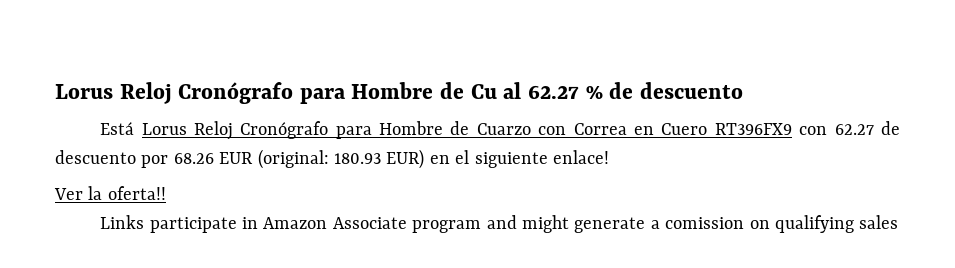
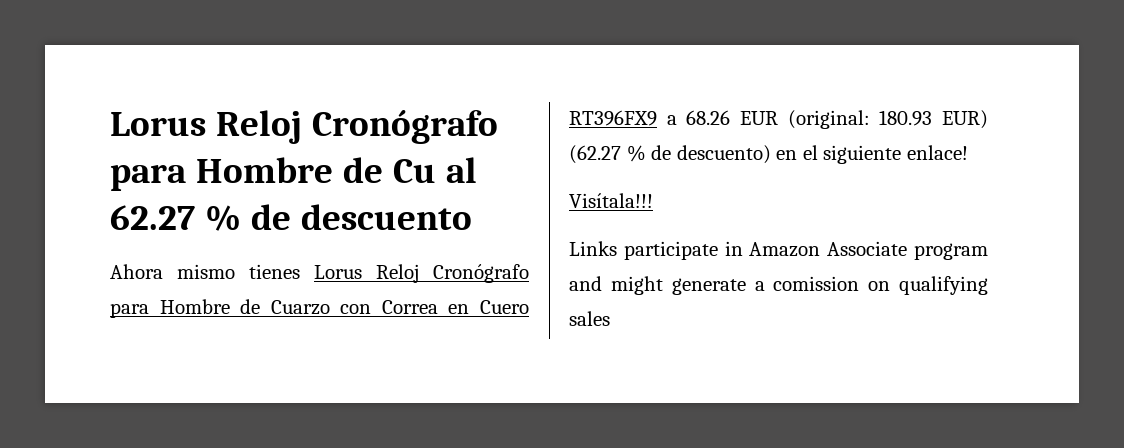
- Está Lorus Reloj Cronógrafo para Hombre de Cuarzo con Correa en Cuero RT396FX9 con 62.27 de descuento por 68.26 EUR (original: 180.93 EUR) en el siguiente enlace!
+ Ahora mismo tienes Lorus Reloj Cronógrafo para Hombre de Cuarzo con Correa en Cuero RT396FX9 a 68.26 EUR (original: 180.93 EUR) (62.27 % de descuento) en el siguiente enlace!
- Ver la oferta!!
+ Visítala!!!

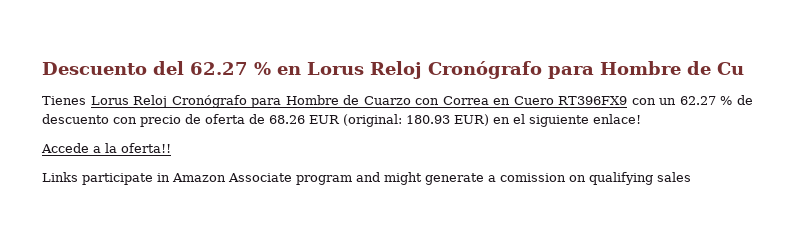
- Lorus Reloj Cronógrafo para Hombre de Cu al 62.27 % de descuento
- Ahora mismo tienes Lorus Reloj Cronógrafo para Hombre de Cuarzo con Correa en Cuero RT396FX9 a 68.26 EUR (original: 180.93 EUR) (62.27 % de descuento) en el siguiente enlace!
+ Descuento del 62.27 % en Lorus Reloj Cronógrafo para Hombre de Cu
+ Tienes Lorus Reloj Cronógrafo para Hombre de Cuarzo con Correa en Cuero RT396FX9 con un 62.27 % de descuento con precio de oferta de 68.26 EUR (original: 180.93 EUR) en el siguiente enlace!
- Visítala!!!
+ Accede a la oferta!!

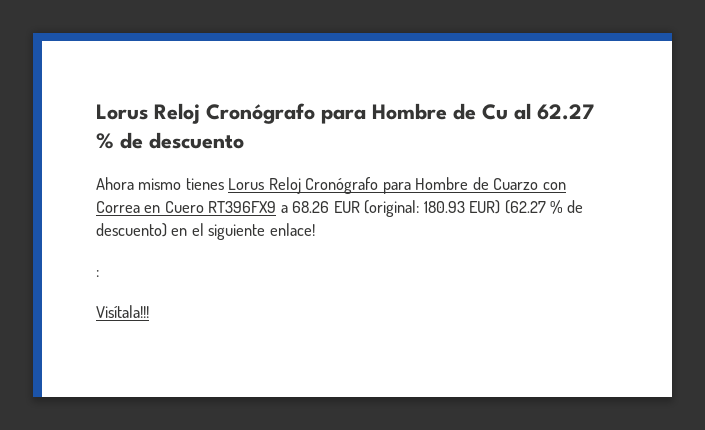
- Descuento del 62.27 % en Lorus Reloj Cronógrafo para Hombre de Cu
- Tienes Lorus Reloj Cronógrafo para Hombre de Cuarzo con Correa en Cuero RT396FX9 con un 62.27 % de descuento con precio de oferta de 68.26 EUR (original: 180.93 EUR) en el siguiente enlace!
+ Lorus Reloj Cronógrafo para Hombre de Cu al 62.27 % de descuento
+ Ahora mismo tienes Lorus Reloj Cronógrafo para Hombre de Cuarzo con Correa en Cuero RT396FX9 a 68.26 EUR (original: 180.93 EUR) (62.27 % de descuento) en el siguiente enlace!
- Accede a la oferta!!
- Links participate in Amazon Associate program and might generate a comission on qualifying sales
+ :
+ Visítala!!!

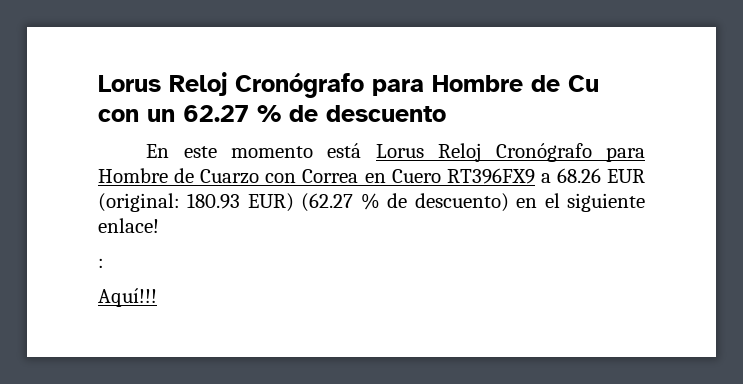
- Lorus Reloj Cronógrafo para Hombre de Cu al 62.27 % de descuento
+ Lorus Reloj Cronógrafo para Hombre de Cu con un 62.27 % de descuento
- Ahora mismo tienes Lorus Reloj Cronógrafo para Hombre de Cuarzo con Correa en Cuero RT396FX9 a 68.26 EUR (original: 180.93 EUR) (62.27 % de descuento) en el siguiente enlace!
+ En este momento está Lorus Reloj Cronógrafo para Hombre de Cuarzo con Correa en Cuero RT396FX9 a 68.26 EUR (original: 180.93 EUR) (62.27 % de descuento) en el siguiente enlace!
- Visítala!!!
+ Aquí!!!

